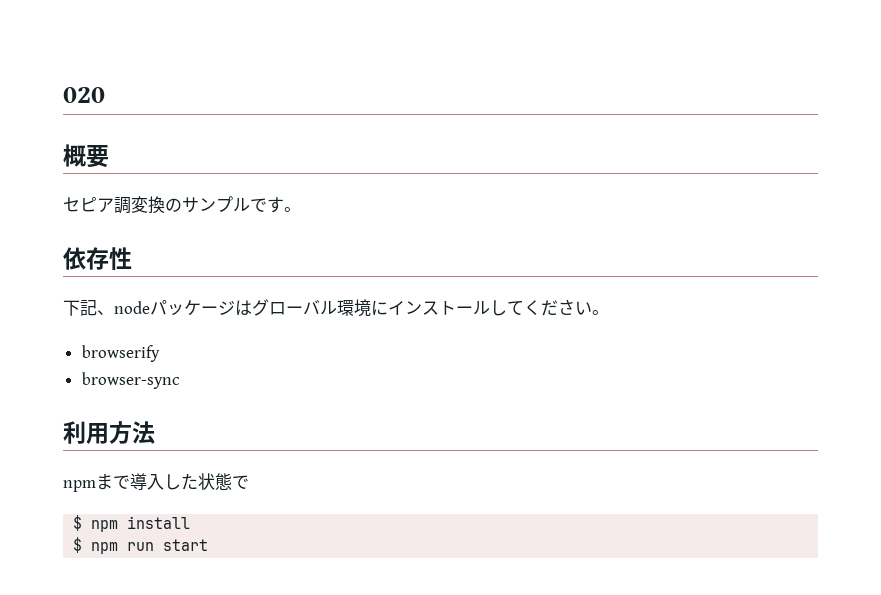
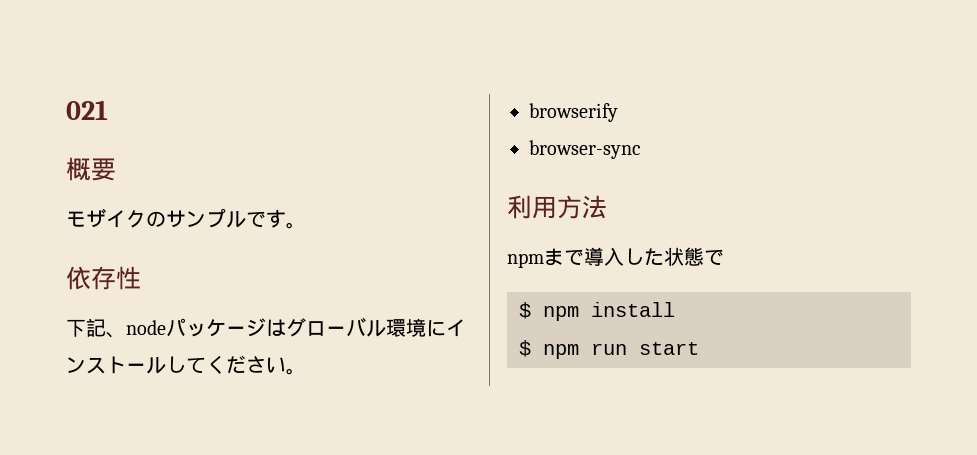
- 020
+ 021
- セピア調変換のサンプルです。
+ モザイクのサンプルです。

